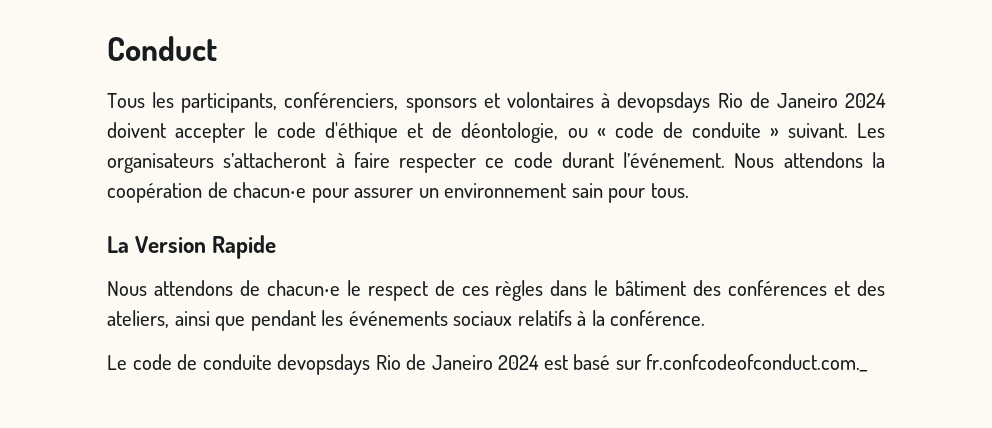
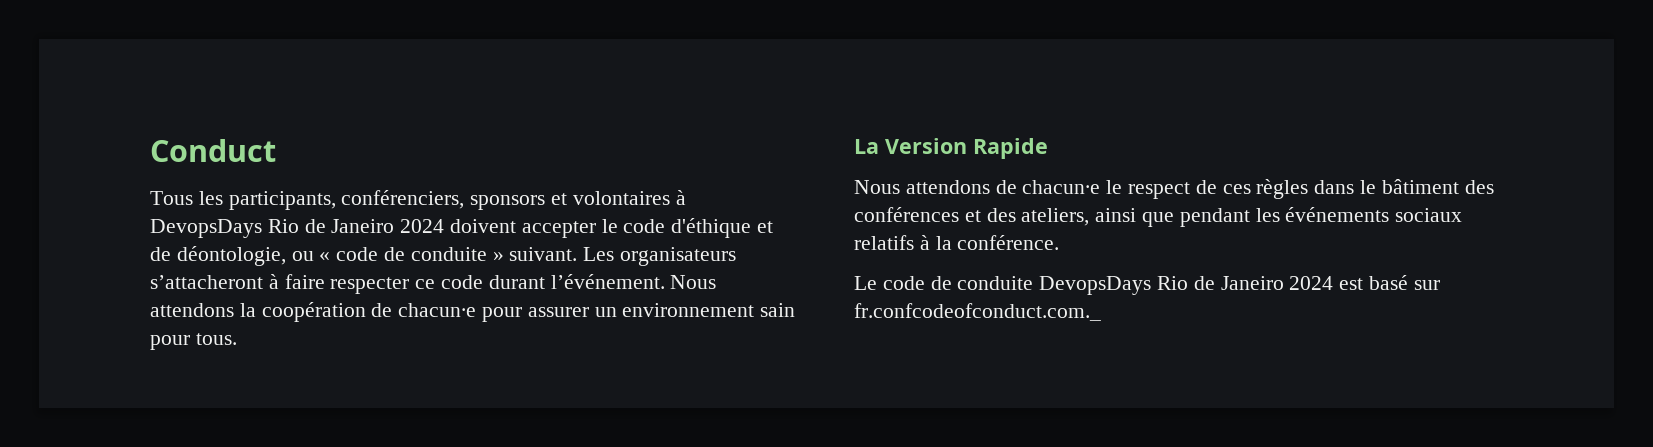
- Tous les participants, conférenciers, sponsors et volontaires à devopsdays Rio de Janeiro 2024 doivent accepter le code d'éthique et de déontologie, ou « code de conduite » suivant.
+ Tous les participants, conférenciers, sponsors et volontaires à DevopsDays Rio de Janeiro 2024 doivent accepter le code d'éthique et de déontologie, ou « code de conduite » suivant.
- Le code de conduite devopsdays Rio de Janeiro 2024 est basé sur fr.confcodeofconduct.com._
+ Le code de conduite DevopsDays Rio de Janeiro 2024 est basé sur fr.confcodeofconduct.com._

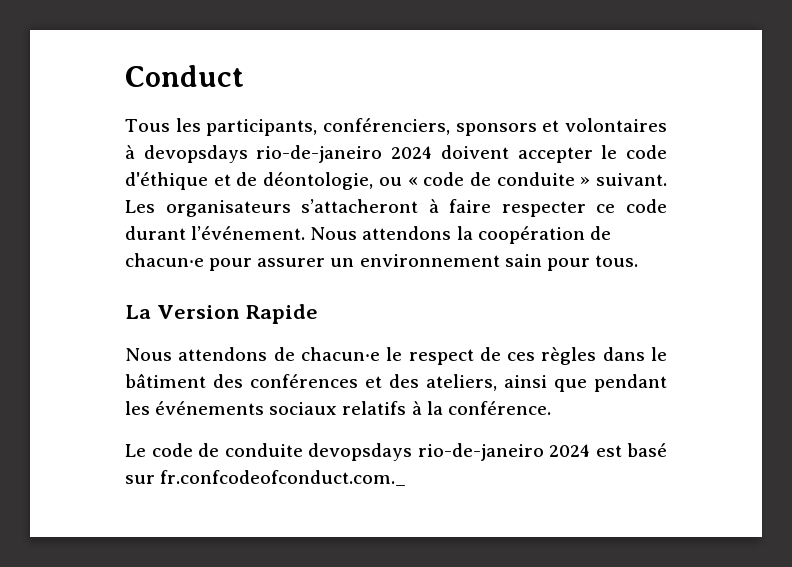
- Tous les participants, conférenciers, sponsors et volontaires à DevopsDays Rio de Janeiro 2024 doivent accepter le code d'éthique et de déontologie, ou « code de conduite » suivant.
+ Tous les participants, conférenciers, sponsors et volontaires à devopsdays rio-de-janeiro 2024 doivent accepter le code d'éthique et de déontologie, ou « code de conduite » suivant.
- Le code de conduite DevopsDays Rio de Janeiro 2024 est basé sur fr.confcodeofconduct.com._
+ Le code de conduite devopsdays rio-de-janeiro 2024 est basé sur fr.confcodeofconduct.com._

